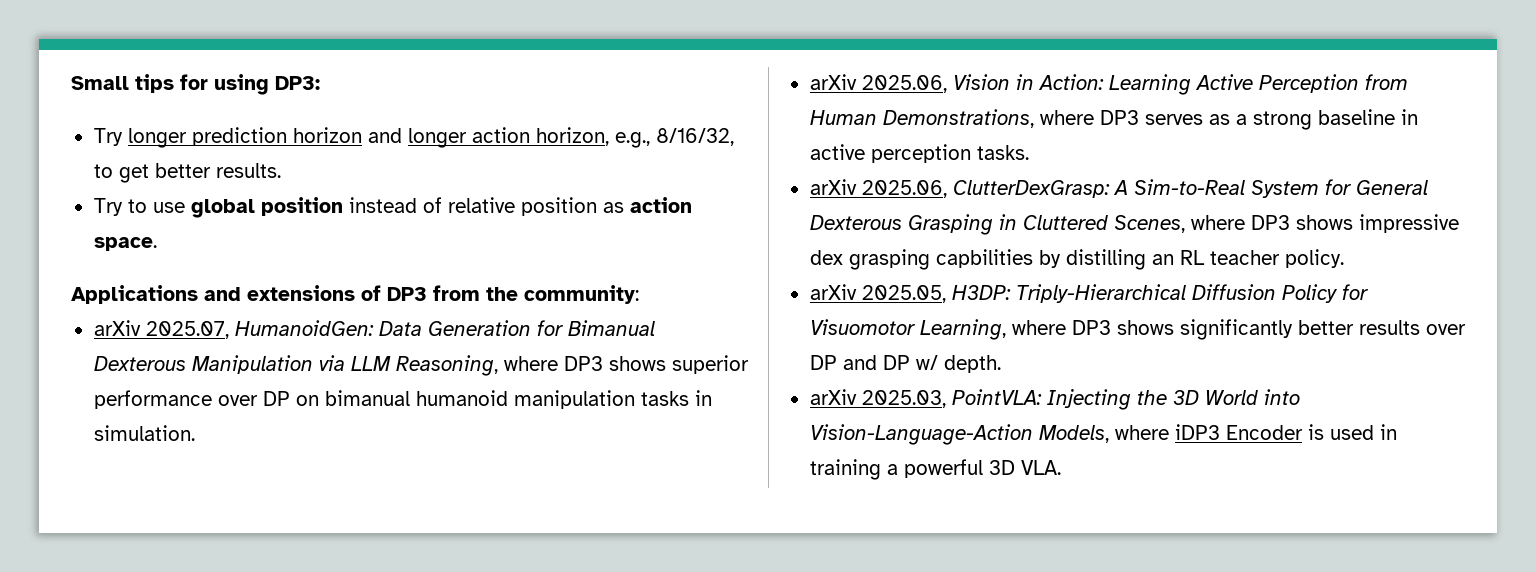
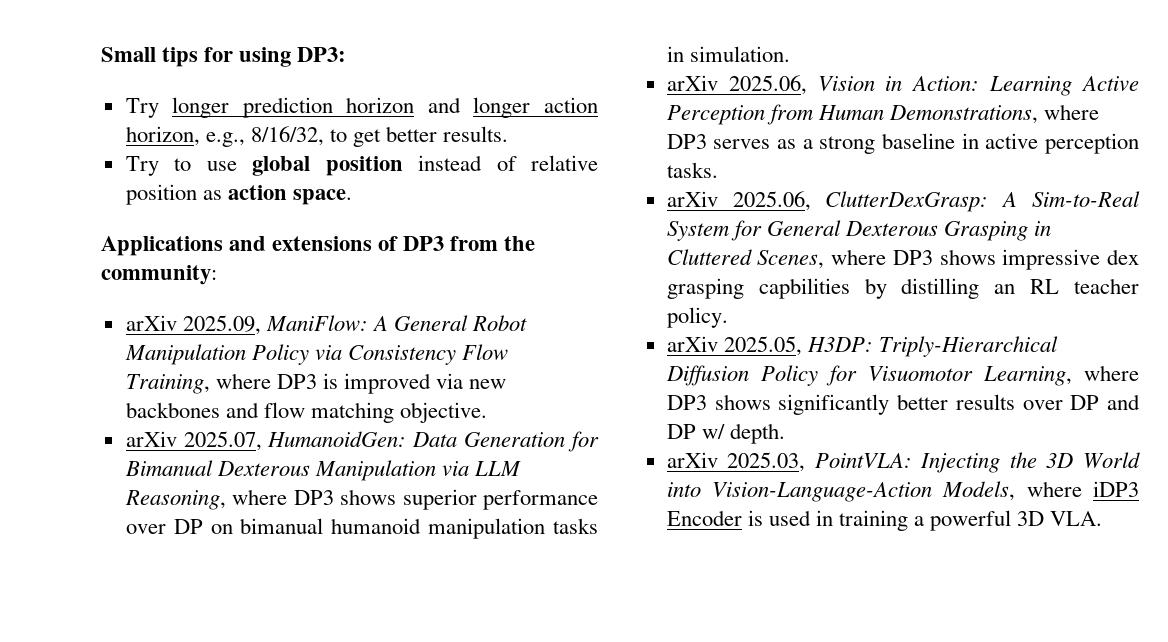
+ arXiv 2025.09, ManiFlow: A General Robot Manipulation Policy via Consistency Flow Training, where DP3 is improved via new backbones and flow matching objective.

